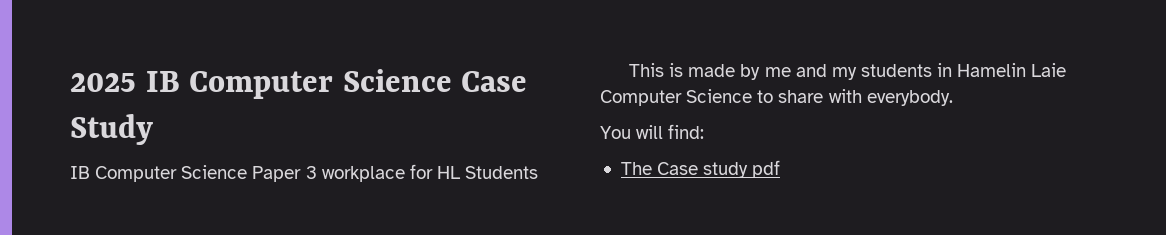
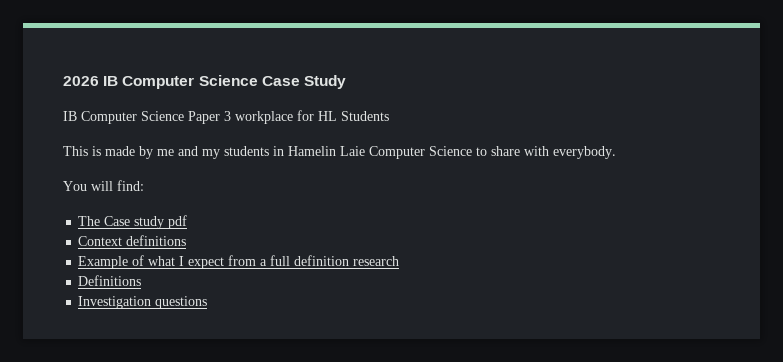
- 2025 IB Computer Science Case Study
+ 2026 IB Computer Science Case Study
+ Context definitions
+ Example of what I expect from a full definition research
+ Definitions
+ Investigation questions

